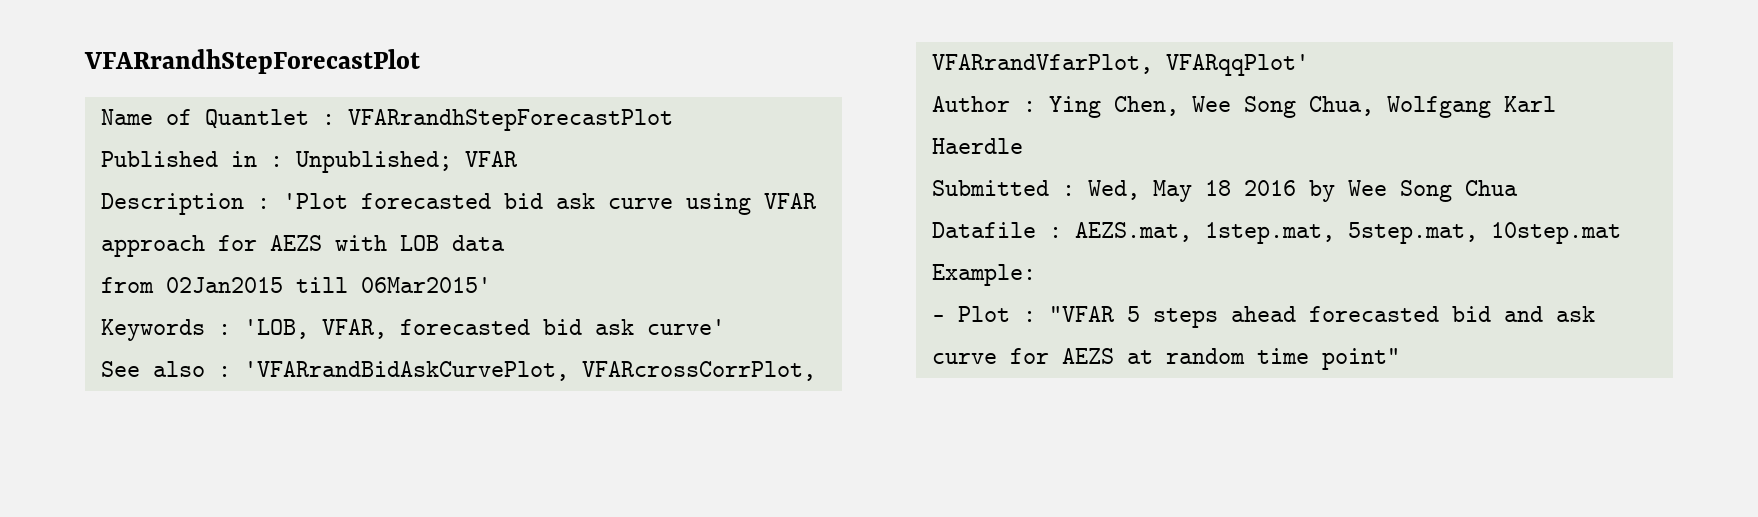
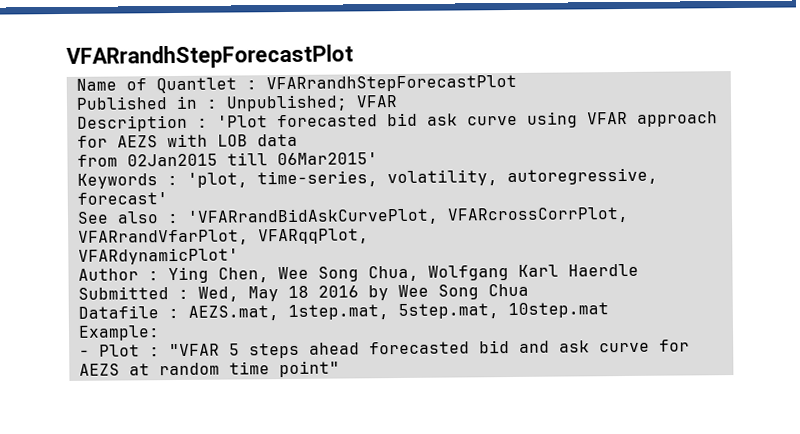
- Keywords : 'LOB, VFAR, forecasted bid ask curve'
+ Keywords : 'plot, time-series, volatility, autoregressive, forecast'
- See also : 'VFARrandBidAskCurvePlot, VFARcrossCorrPlot, VFARrandVfarPlot, VFARqqPlot'
+ See also : 'VFARrandBidAskCurvePlot, VFARcrossCorrPlot, VFARrandVfarPlot, VFARqqPlot,
+ VFARdynamicPlot'

